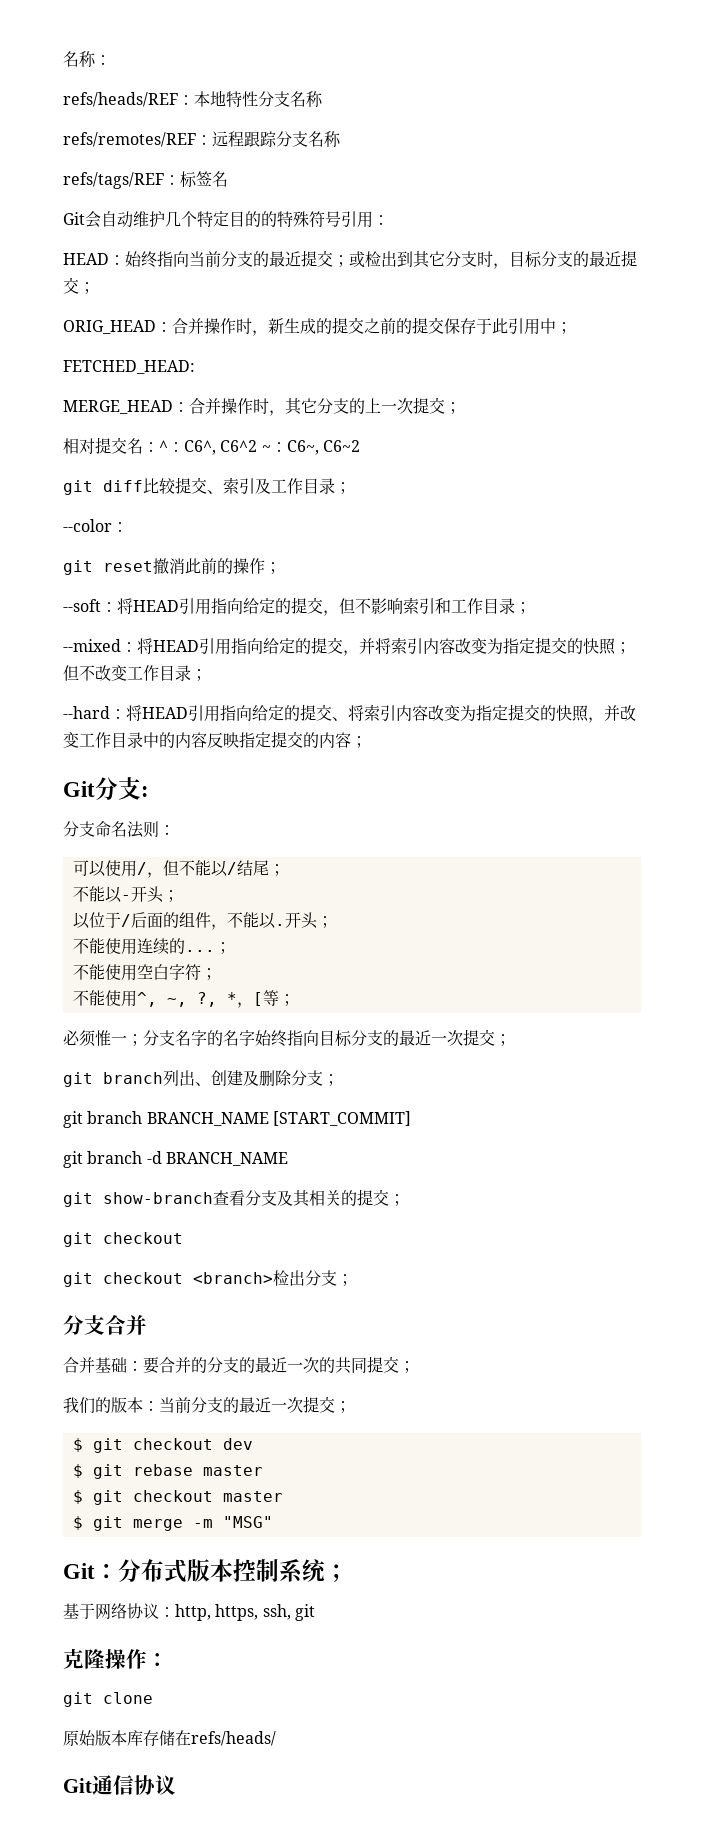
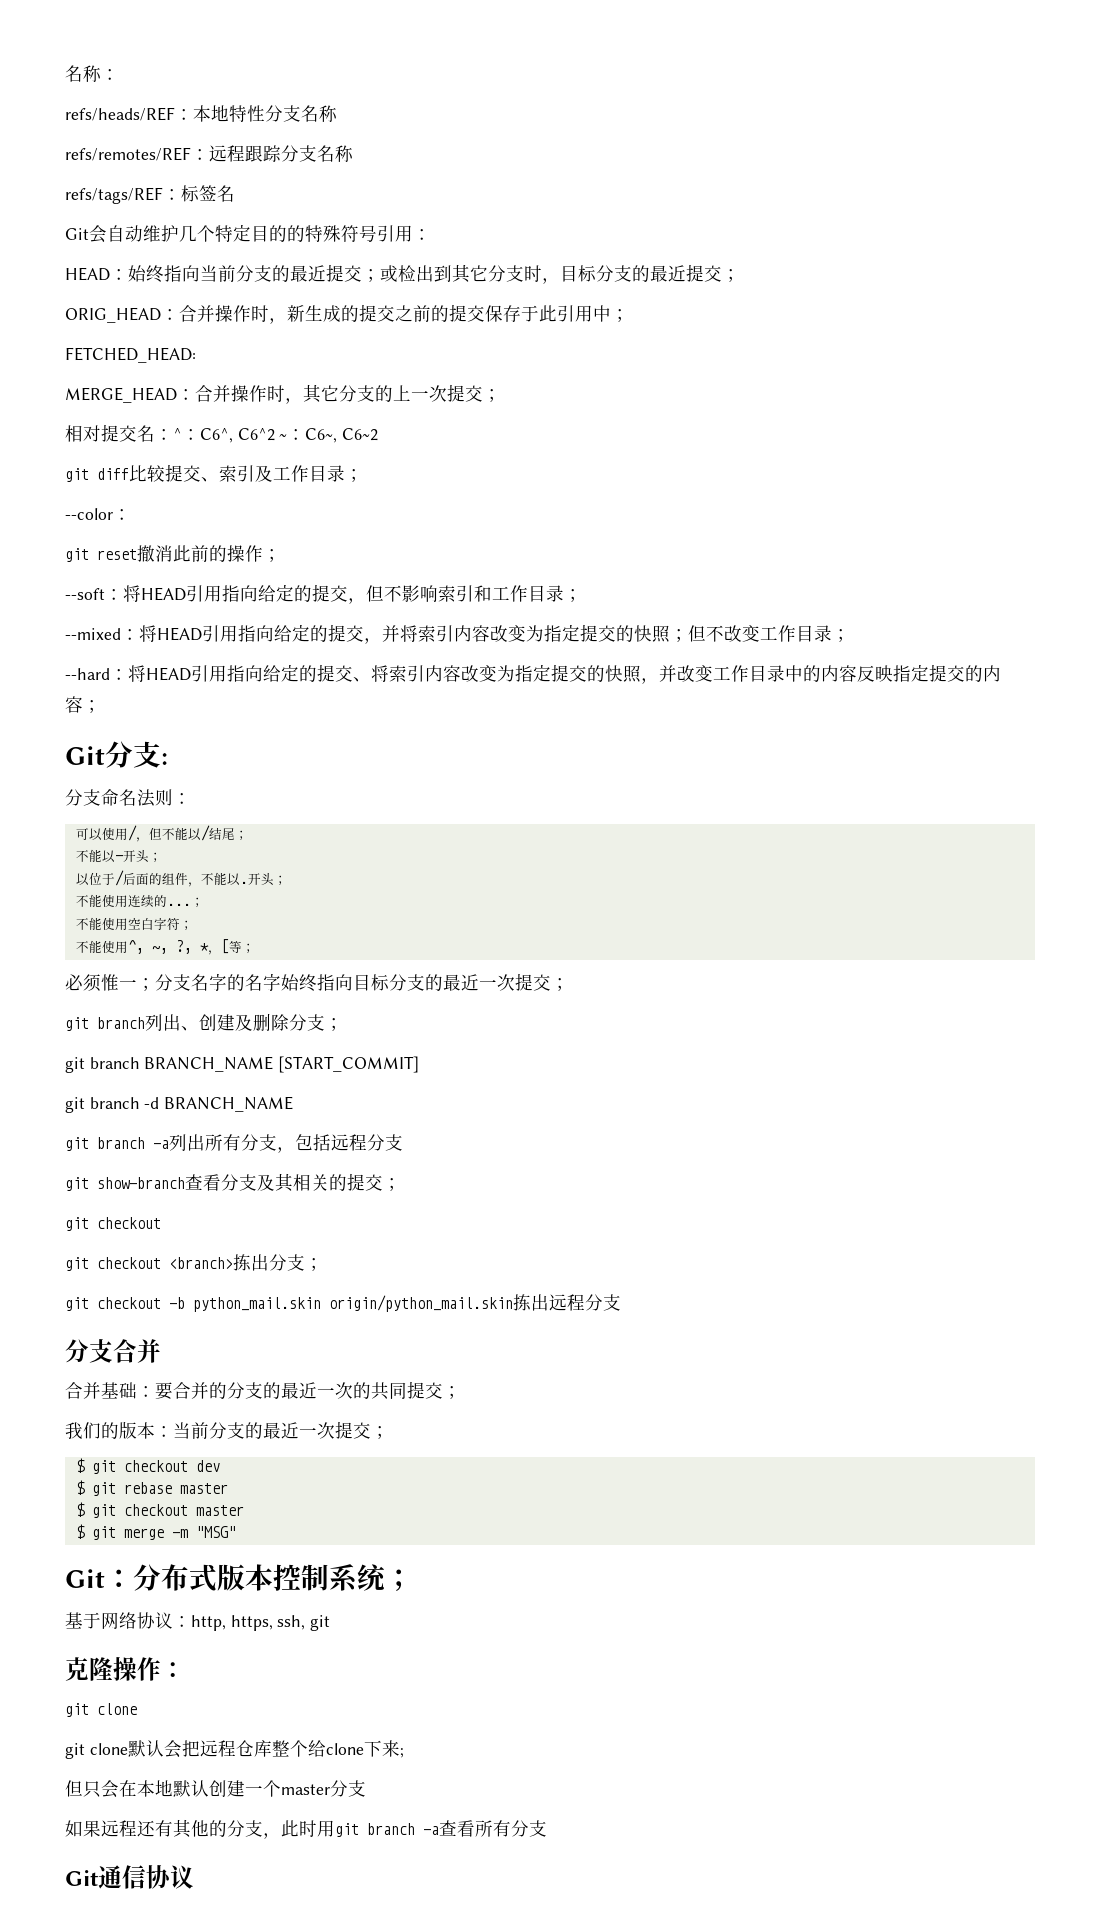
+ git branch -a列出所有分支，包括远程分支
- git checkout <branch>检出分支；
+ git checkout <branch>拣出分支；
+ git checkout -b python_mail.skin origin/python_mail.skin拣出远程分支
- 原始版本库存储在refs/heads/
+ git clone默认会把远程仓库整个给clone下来;
+ 但只会在本地默认创建一个master分支
+ 如果远程还有其他的分支，此时用git branch -a查看所有分支

